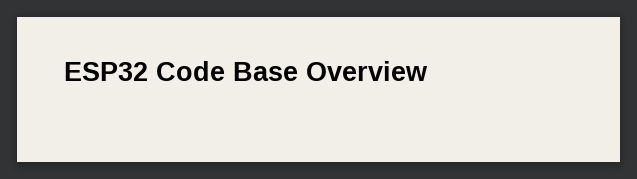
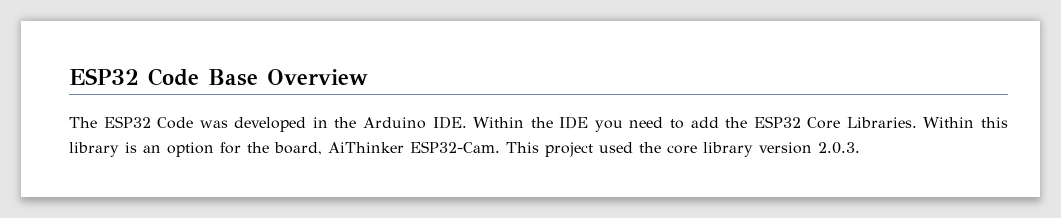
+ The ESP32 Code was developed in the Arduino IDE. Within the IDE you need to add the ESP32 Core Libraries. Within this library is an option for the board, AiThinker ESP32-Cam. This project used the core library version 2.0.3.

